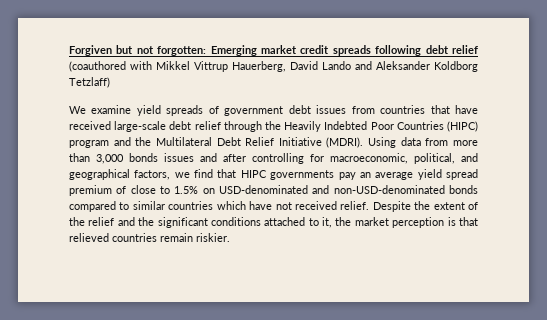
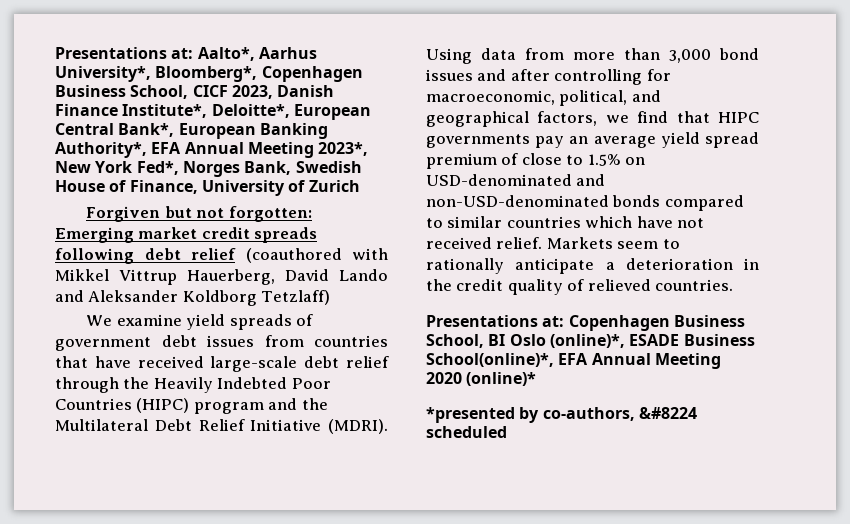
+ Presentations at: Aalto*, Aarhus University*, Bloomberg*, Copenhagen Business School, CICF 2023, Danish Finance Institute*, Deloitte*, European Central Bank*, European Banking Authority*, EFA Annual Meeting 2023*, New York Fed*, Norges Bank, Swedish House of Finance, University of Zurich
- Using data from more than 3,000 bonds issues and after controlling for macroeconomic, political, and geographical factors, we find that HIPC governments pay an average yield spread premium of close to 1.5% on USD-denominated and non-USD-denominated bonds compared to similar countries which have not received relief.
+ Using data from more than 3,000 bond issues and after controlling for macroeconomic, political, and geographical factors, we find that HIPC governments pay an average yield spread premium of close to 1.5% on USD-denominated and non-USD-denominated bonds compared to similar countries which have not received relief.
- Despite the extent of the relief and the significant conditions attached to it, the market perception is that relieved countries remain riskier.
+ Markets seem to rationally anticipate a deterioration in the credit quality of relieved countries.
+ Presentations at: Copenhagen Business School, BI Oslo (online)*, ESADE Business School(online)*, EFA Annual Meeting 2020 (online)*
+ *presented by co-authors, &#8224 scheduled

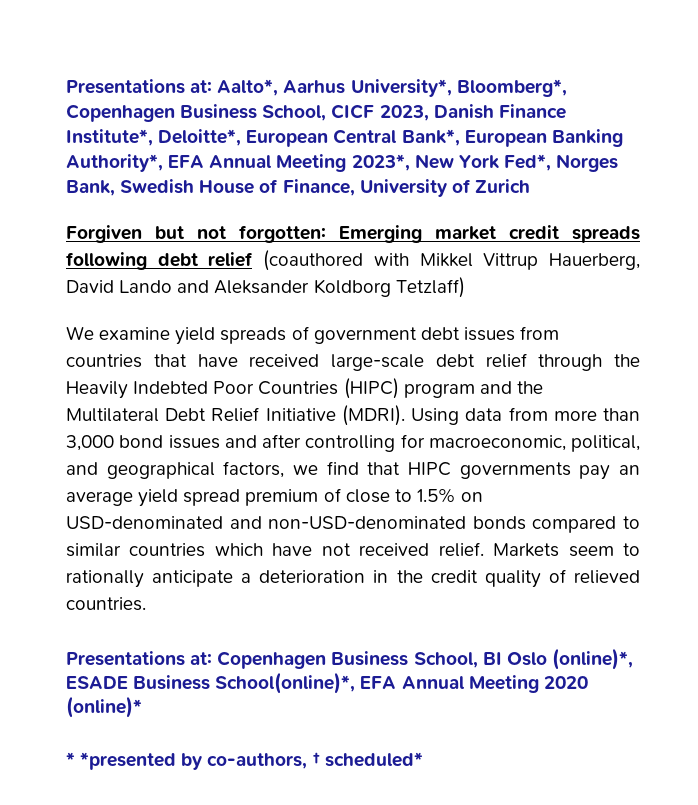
- *presented by co-authors, &#8224 scheduled
+ * *presented by co-authors, † scheduled*

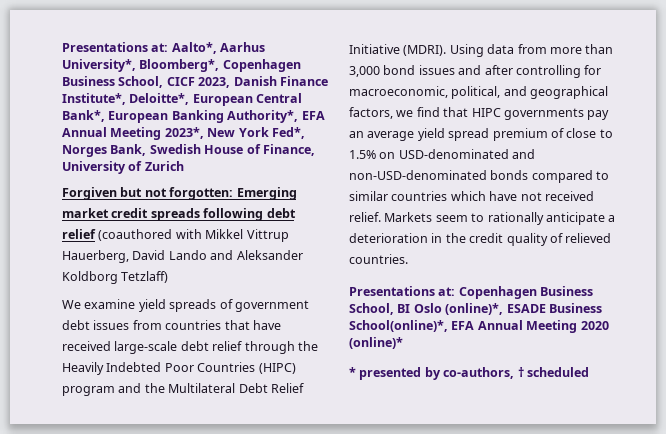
- * *presented by co-authors, † scheduled*
+ * presented by co-authors, † scheduled

